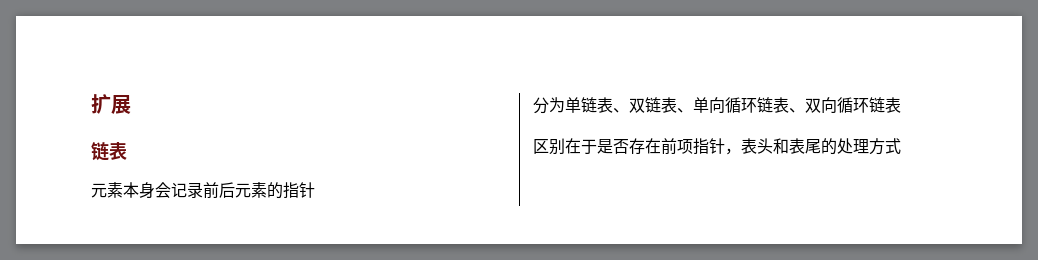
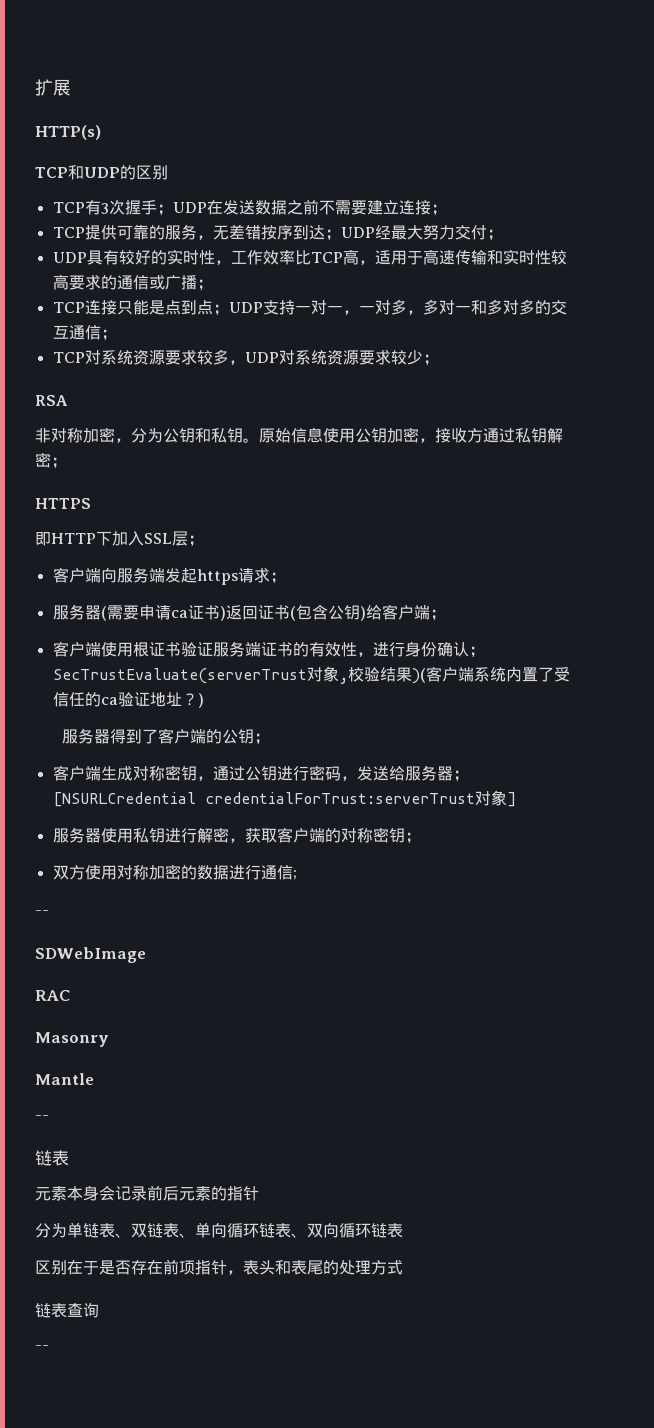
+ HTTP(s)
+ TCP和UDP的区别
+ TCP有3次握手；UDP在发送数据之前不需要建立连接；
+ TCP提供可靠的服务，无差错按序到达；UDP经最大努力交付；
+ UDP具有较好的实时性，工作效率比TCP高，适用于高速传输和实时性较高要求的通信或广播；
+ TCP连接只能是点到点；UDP支持一对一，一对多，多对一和多对多的交互通信；
+ TCP对系统资源要求较多，UDP对系统资源要求较少；
+ RSA
+ 非对称加密，分为公钥和私钥。原始信息使用公钥加密，接收方通过私钥解密；
+ HTTPS
+ 即HTTP下加入SSL层；
+ 客户端向服务端发起https请求；
+ 服务器(需要申请ca证书)返回证书(包含公钥)给客户端；
+ 客户端使用根证书验证服务端证书的有效性，进行身份确认；SecTrustEvaluate(serverTrust对象,校验结果)(客户端系统内置了受信任的ca验证地址？)
+ 服务器得到了客户端的公钥；
+ 客户端生成对称密钥，通过公钥进行密码，发送给服务器；[NSURLCredential credentialForTrust:serverTrust对象]
+ 服务器使用私钥进行解密，获取客户端的对称密钥；
+ 双方使用对称加密的数据进行通信;
+ --
+ SDWebImage
+ RAC
+ Masonry
+ Mantle
+ --
+ 链表查询
+ --

